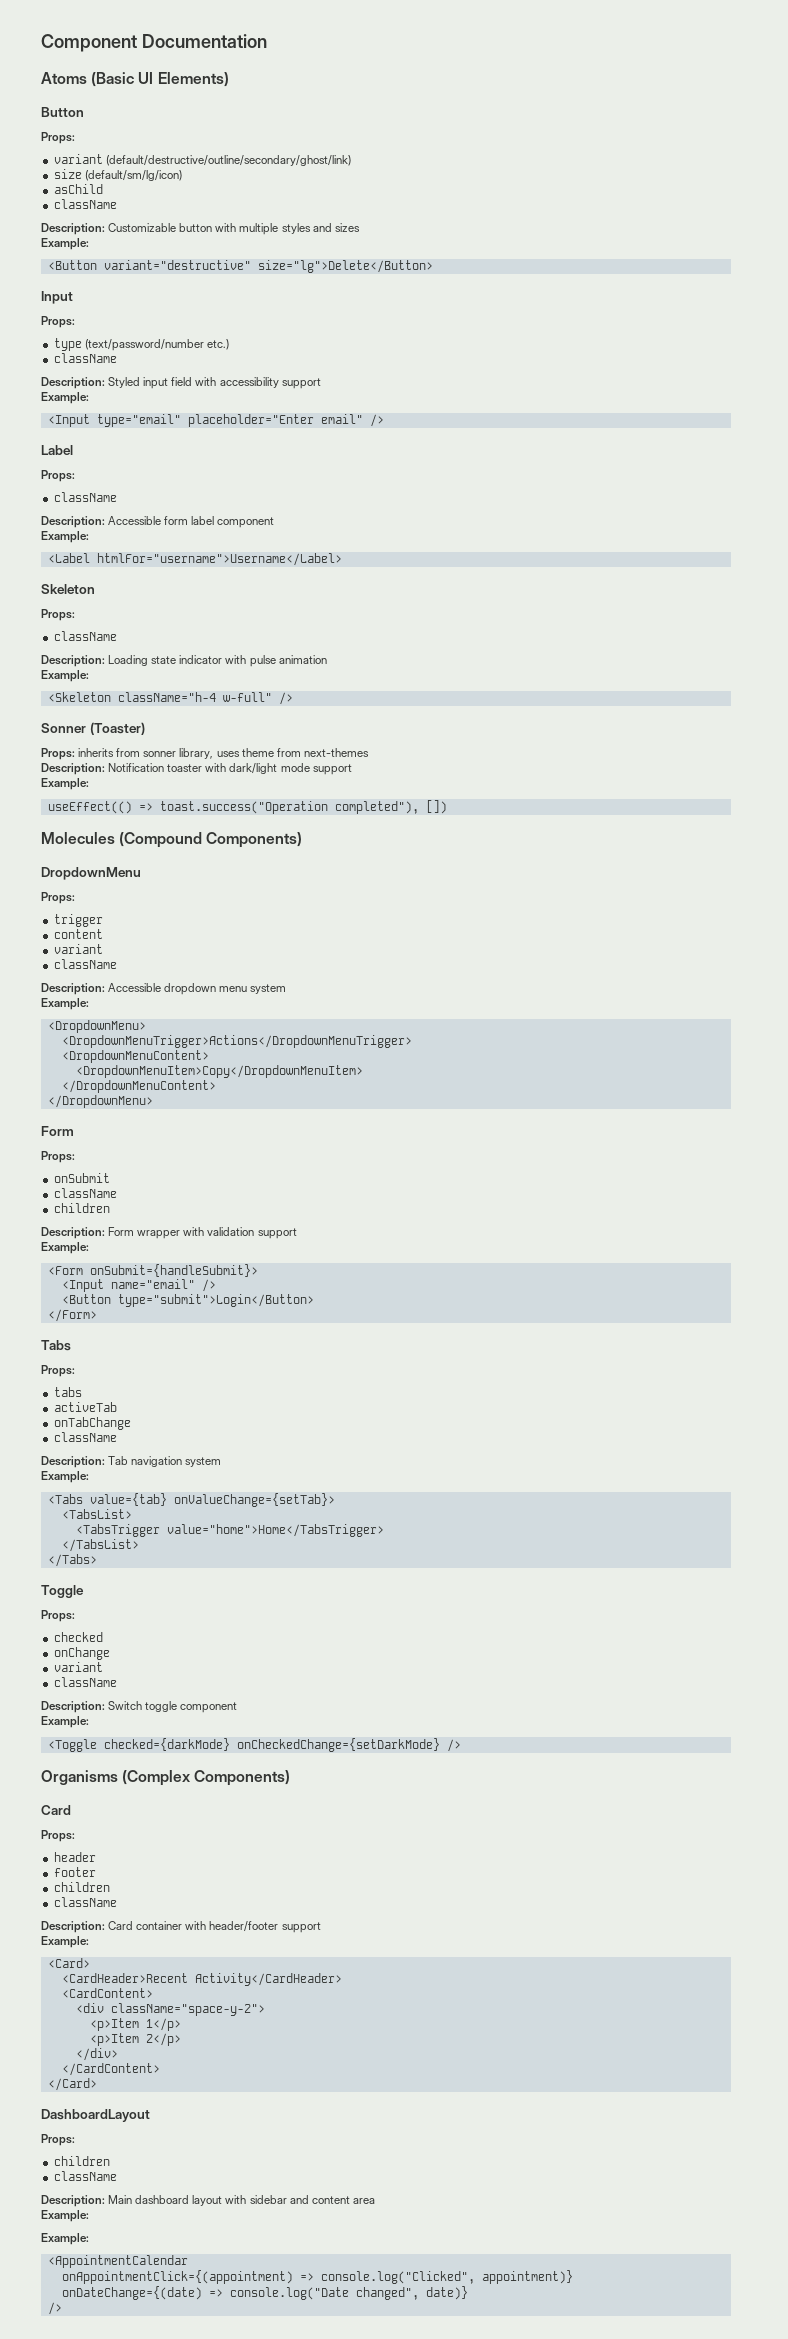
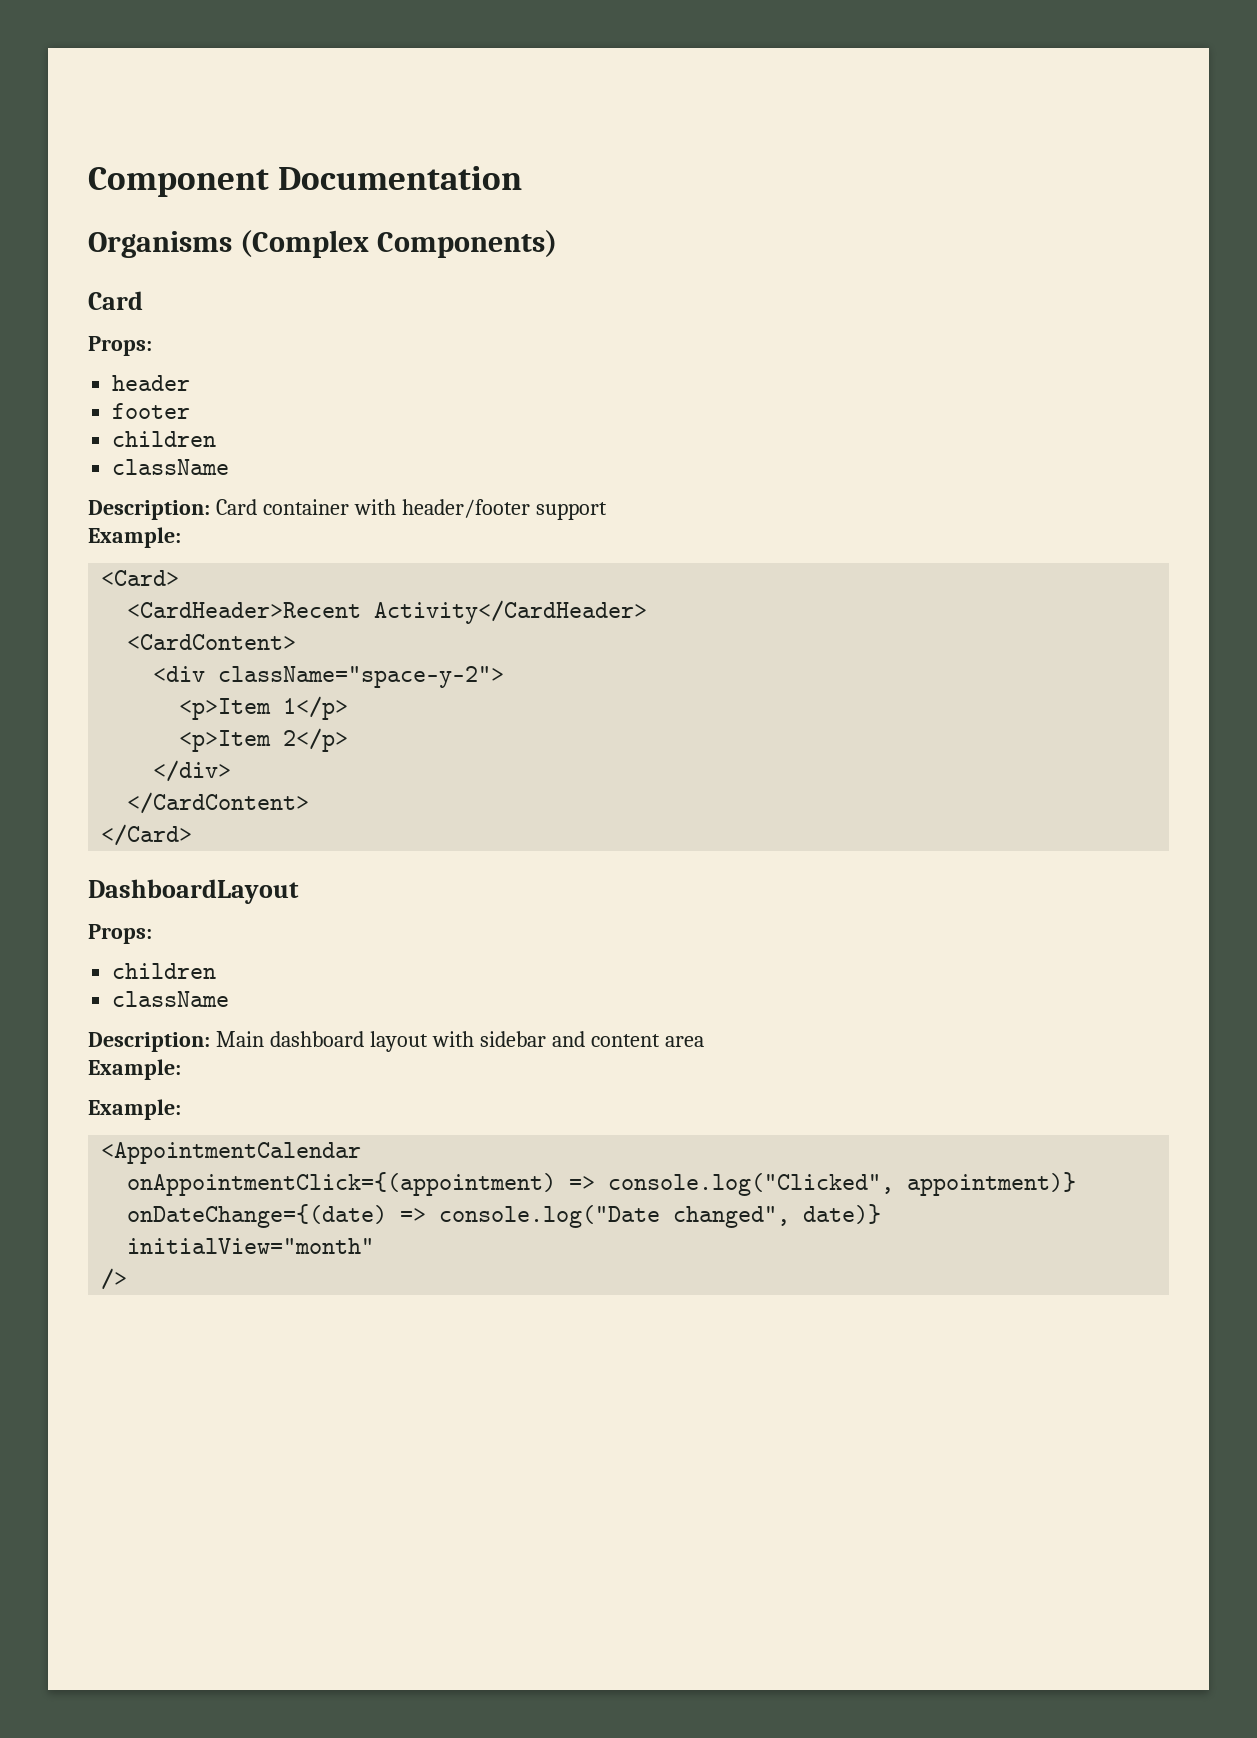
- Atoms (Basic UI Elements)
- Button
- Props:
- variant (default/destructive/outline/secondary/ghost/link)
- size (default/sm/lg/icon)
- asChild
- className
- Description: Customizable button with multiple styles and sizes
- Example:
- <Button variant="destructive" size="lg">Delete</Button>
- Input
- Props:
- type (text/password/number etc.)
- className
- Description: Styled input field with accessibility support
- Example:
- <Input type="email" placeholder="Enter email" />
- Label
- Props:
- className
- Description: Accessible form label component
- Example:
- <Label htmlFor="username">Username</Label>
- Skeleton
- Props:
- className
- Description: Loading state indicator with pulse animation
- Example:
- <Skeleton className="h-4 w-full" />
- Sonner (Toaster)
- Props: inherits from sonner library, uses theme from next-themes
- Description: Notification toaster with dark/light mode support
- Example:
- useEffect(() => toast.success("Operation completed"), [])
- Molecules (Compound Components)
- DropdownMenu
- Props:
- trigger
- content
- variant
- className
- Description: Accessible dropdown menu system
- Example:
- <DropdownMenu>
- <DropdownMenuTrigger>Actions</DropdownMenuTrigger>
- <DropdownMenuContent>
- <DropdownMenuItem>Copy</DropdownMenuItem>
- </DropdownMenuContent>
- </DropdownMenu>
- Form
- Props:
- onSubmit
- className
- children
- Description: Form wrapper with validation support
- Example:
- <Form onSubmit={handleSubmit}>
- <Input name="email" />
- <Button type="submit">Login</Button>
- </Form>
- Tabs
- Props:
- tabs
- activeTab
- onTabChange
- className
- Description: Tab navigation system
- Example:
- <Tabs value={tab} onValueChange={setTab}>
- <TabsList>
- <TabsTrigger value="home">Home</TabsTrigger>
- </TabsList>
- </Tabs>
- Toggle
- Props:
- checked
- onChange
- variant
- className
- Description: Switch toggle component
- Example:
- <Toggle checked={darkMode} onCheckedChange={setDarkMode} />
+ initialView="month"

